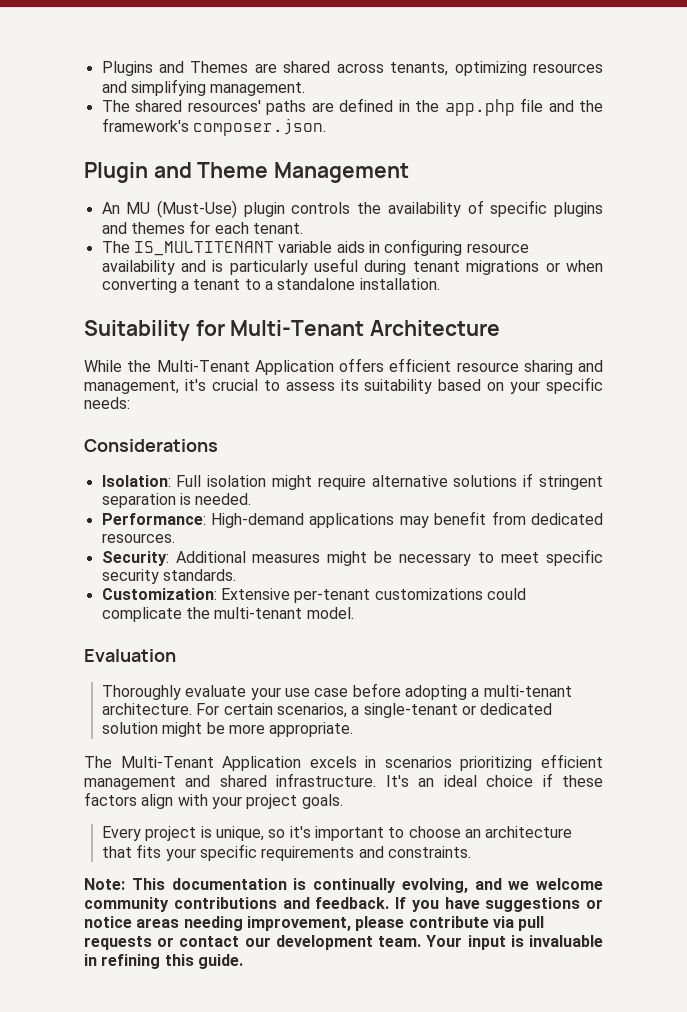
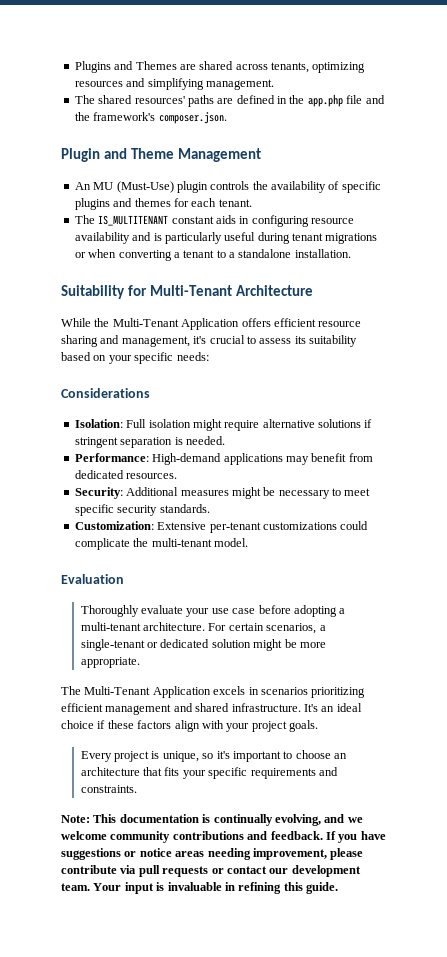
- The IS_MULTITENANT variable aids in configuring resource availability and is particularly useful during tenant migrations or when converting a tenant to a standalone installation.
+ The IS_MULTITENANT constant aids in configuring resource availability and is particularly useful during tenant migrations or when converting a tenant to a standalone installation.

